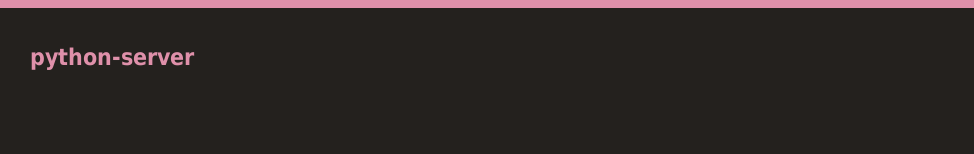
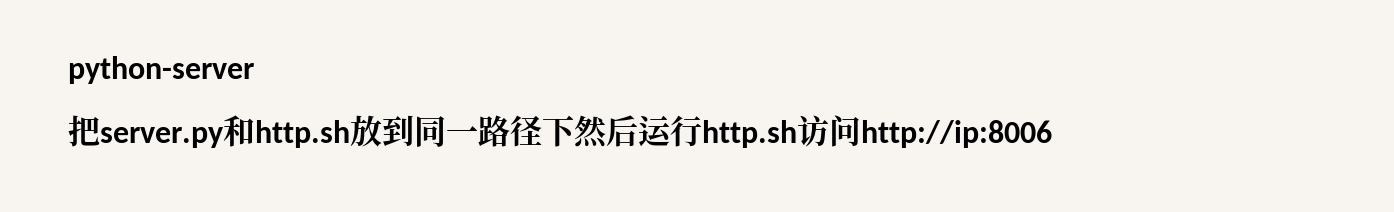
+ 把server.py和http.sh放到同一路径下然后运行http.sh访问http://ip:8006

